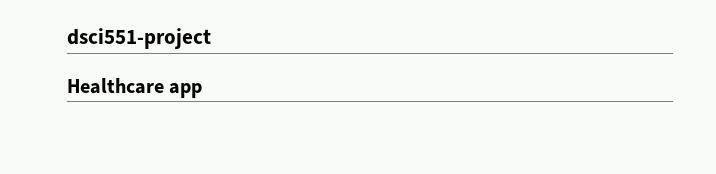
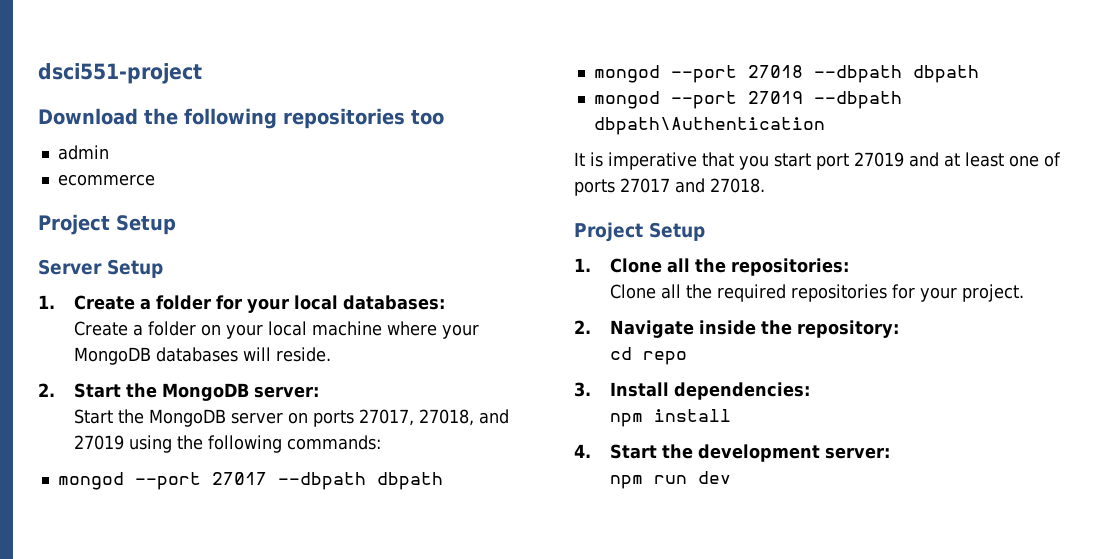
- Healthcare app
+ Download the following repositories too
+ admin
+ ecommerce
+ Project Setup
+ Server Setup
+ 1. Create a folder for your local databases:
+ Create a folder on your local machine where your MongoDB databases will reside.
+ 2. Start the MongoDB server:
+ Start the MongoDB server on ports 27017, 27018, and 27019 using the following commands:
+ mongod --port 27017 --dbpath dbpath
+ mongod --port 27018 --dbpath dbpath
+ mongod --port 27019 --dbpath dbpath\Authentication
+ It is imperative that you start port 27019 and at least one of ports 27017 and 27018.
+ Project Setup
+ 1. Clone all the repositories:
+ Clone all the required repositories for your project.
+ 2. Navigate inside the repository:
+ cd repo
+ 3. Install dependencies:
+ npm install
+ 4. Start the development server:
+ npm run dev

